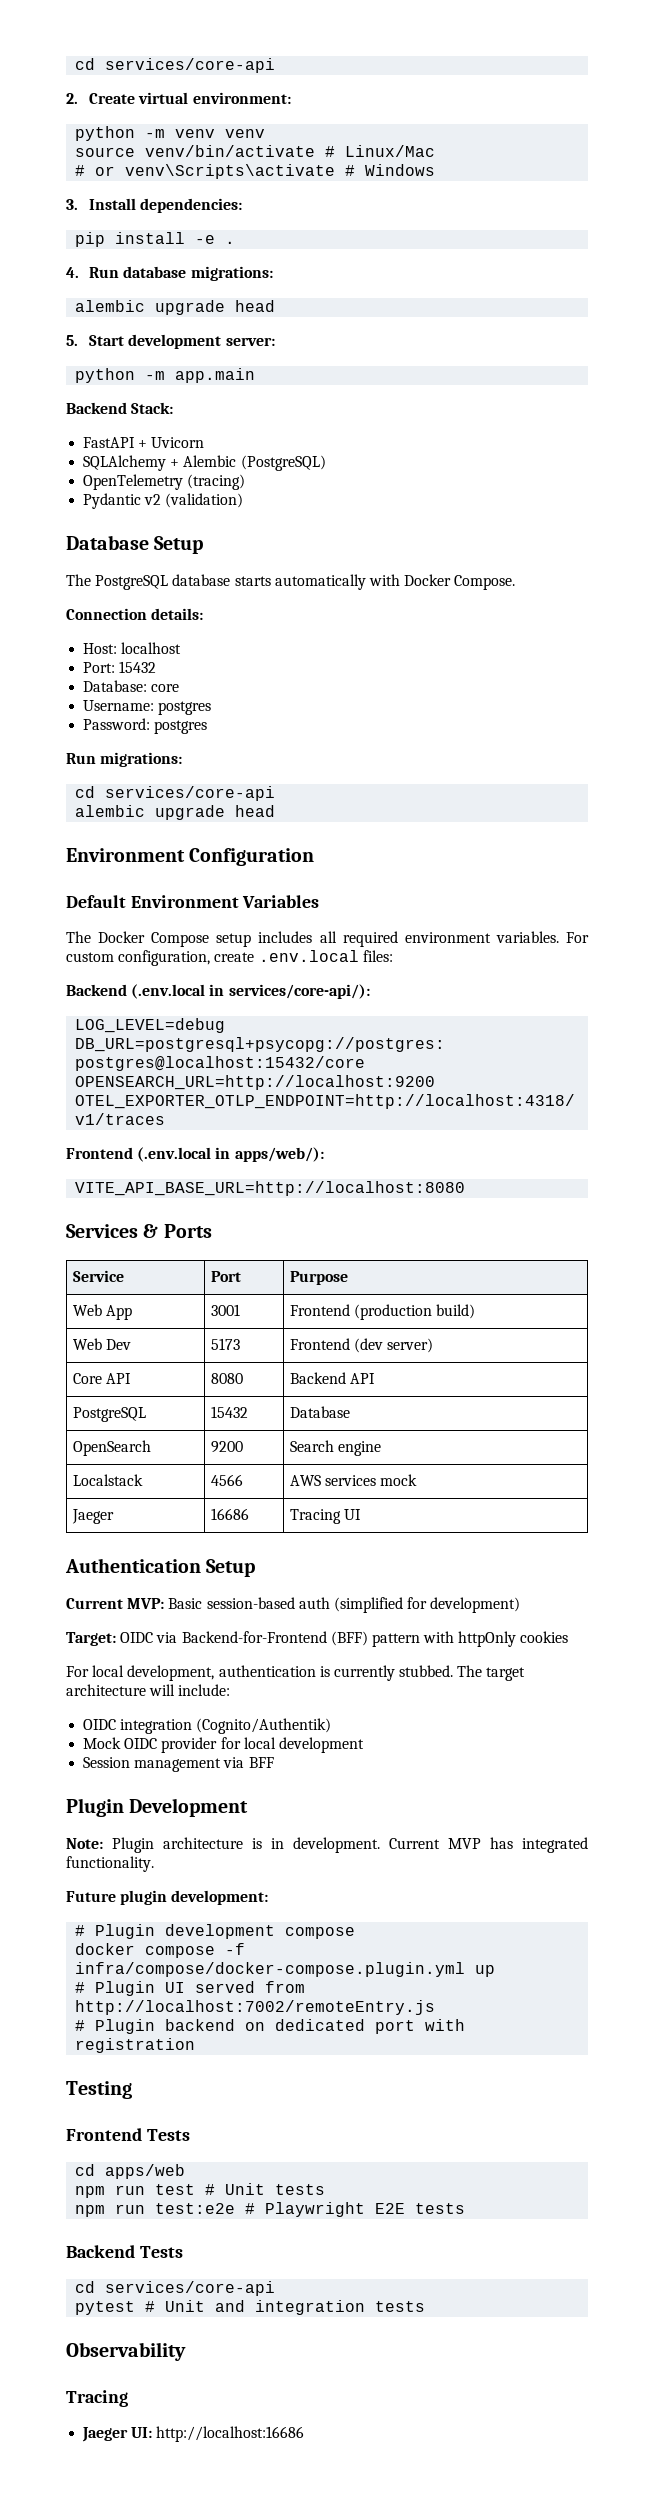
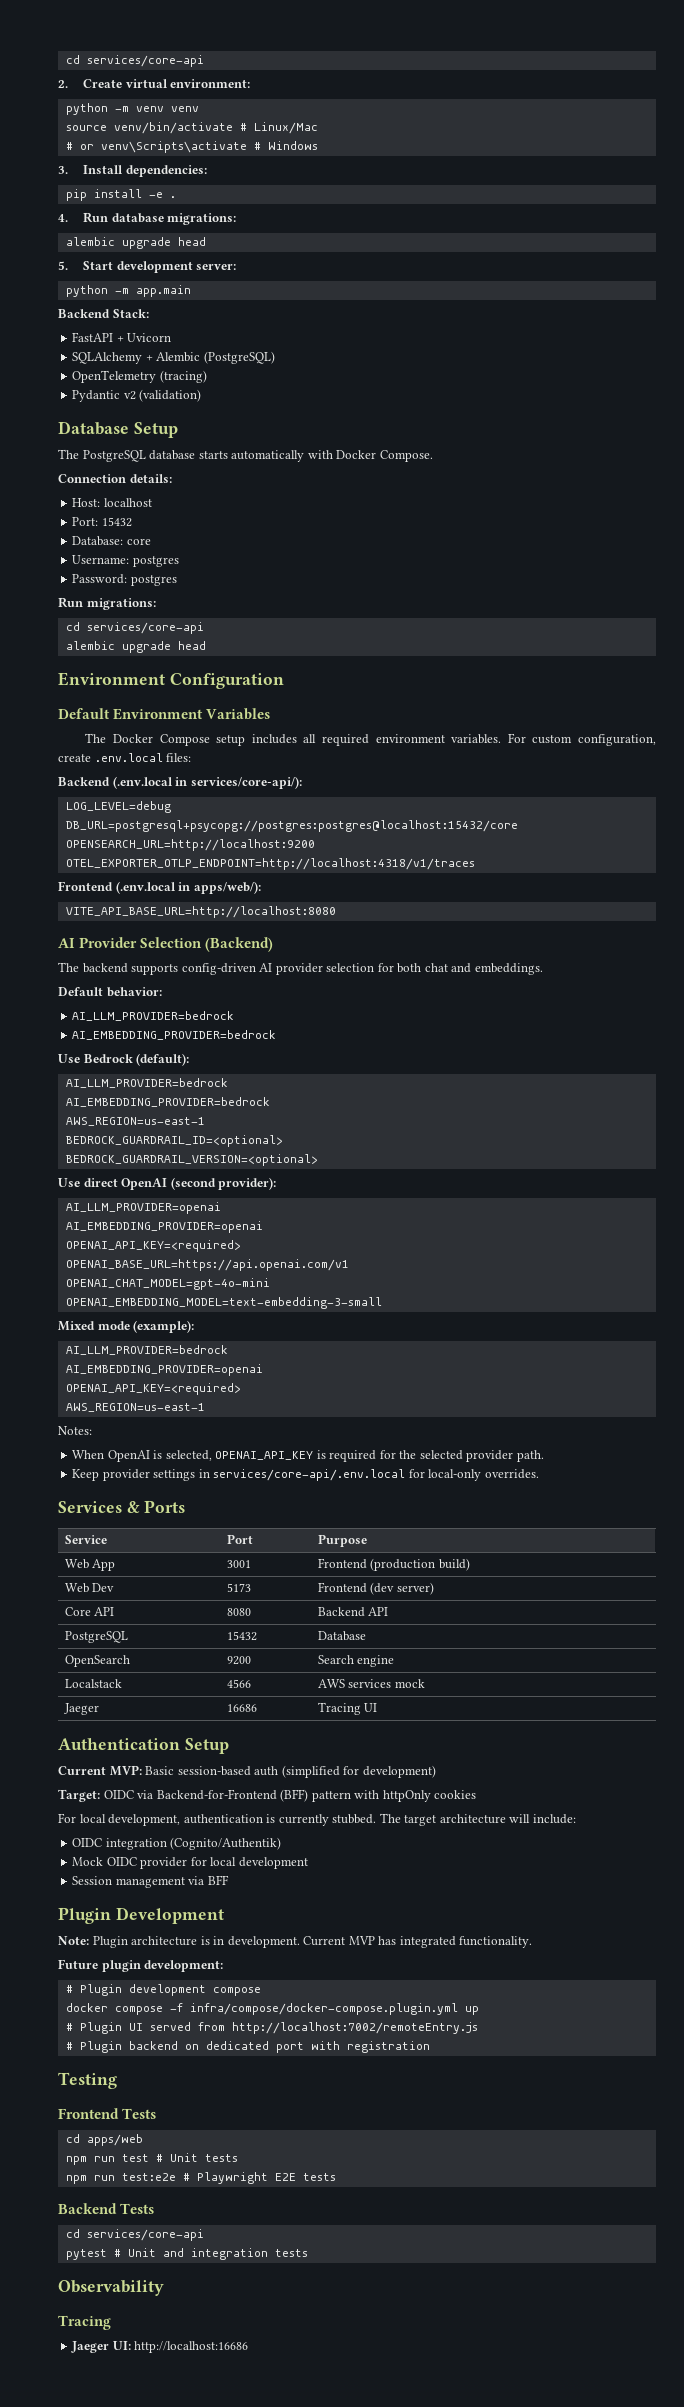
+ AI Provider Selection (Backend)
+ The backend supports config-driven AI provider selection for both chat and embeddings.
+ Default behavior:
+ AI_LLM_PROVIDER=bedrock
+ AI_EMBEDDING_PROVIDER=bedrock
+ Use Bedrock (default):
+ AI_LLM_PROVIDER=bedrock
+ AI_EMBEDDING_PROVIDER=bedrock
+ AWS_REGION=us-east-1
+ BEDROCK_GUARDRAIL_ID=<optional>
+ BEDROCK_GUARDRAIL_VERSION=<optional>
+ Use direct OpenAI (second provider):
+ AI_LLM_PROVIDER=openai
+ AI_EMBEDDING_PROVIDER=openai
+ OPENAI_API_KEY=<required>
+ OPENAI_BASE_URL=https://api.openai.com/v1
+ OPENAI_CHAT_MODEL=gpt-4o-mini
+ OPENAI_EMBEDDING_MODEL=text-embedding-3-small
+ Mixed mode (example):
+ AI_LLM_PROVIDER=bedrock
+ AI_EMBEDDING_PROVIDER=openai
+ OPENAI_API_KEY=<required>
+ AWS_REGION=us-east-1
+ Notes:
+ When OpenAI is selected, OPENAI_API_KEY is required for the selected provider path.
+ Keep provider settings in services/core-api/.env.local for local-only overrides.

